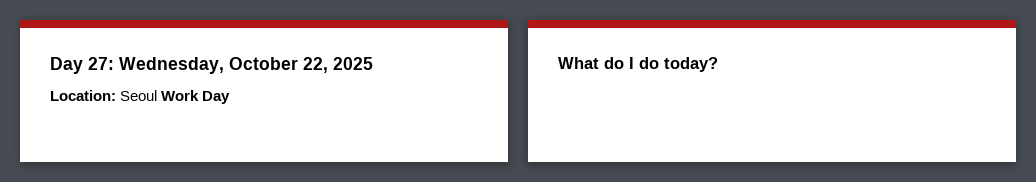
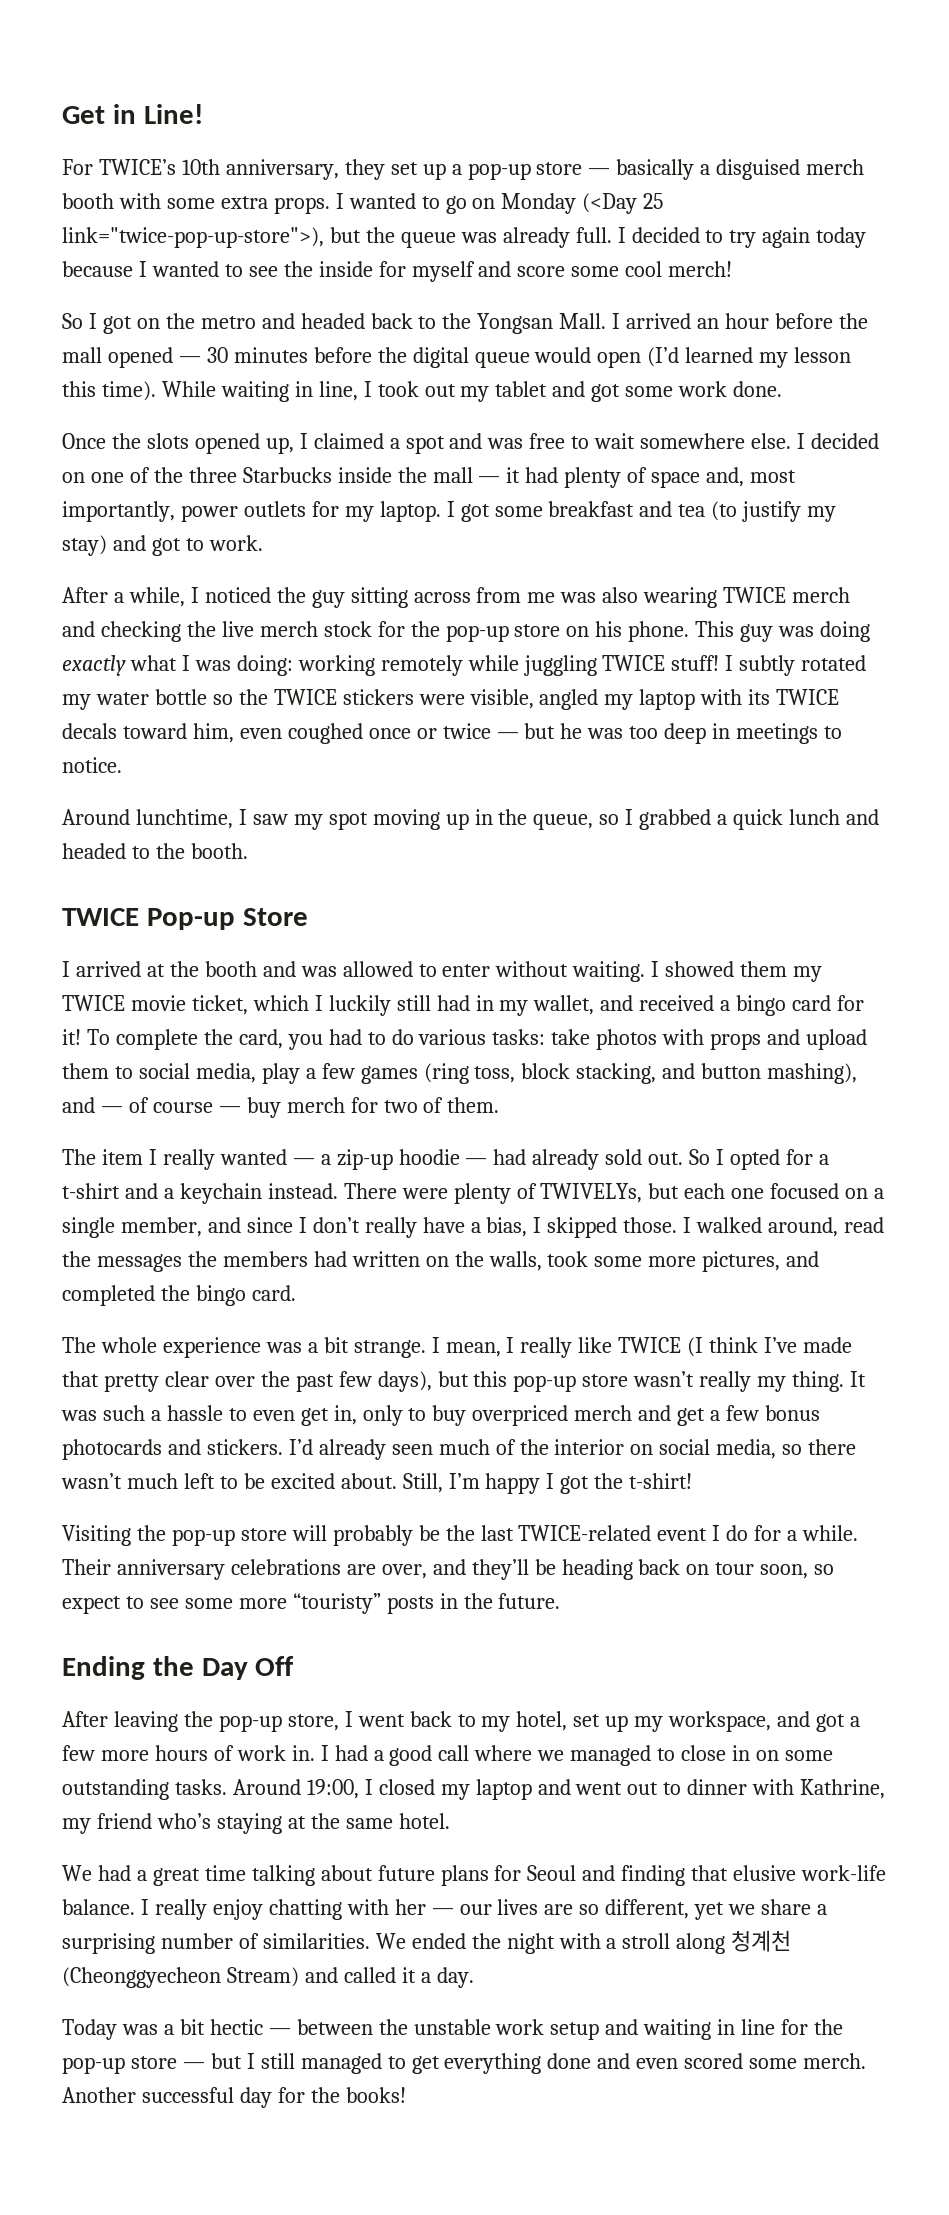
- Day 27: Wednesday, October 22, 2025
- Location: Seoul Work Day
- What do I do today?
+ Get in Line!
+ For TWICE’s 10th anniversary, they set up a pop-up store — basically a disguised merch booth with some extra props. I wanted to go on Monday (<Day 25 link="twice-pop-up-store">), but the queue was already full. I decided to try again today because I wanted to see the inside for myself and score some cool merch!
+ So I got on the metro and headed back to the Yongsan Mall. I arrived an hour before the mall opened — 30 minutes before the digital queue would open (I’d learned my lesson this time). While waiting in line, I took out my tablet and got some work done.
+ Once the slots opened up, I claimed a spot and was free to wait somewhere else. I decided on one of the three Starbucks inside the mall — it had plenty of space and, most importantly, power outlets for my laptop. I got some breakfast and tea (to justify my stay) and got to work.
+ After a while, I noticed the guy sitting across from me was also wearing TWICE merch and checking the live merch stock for the pop-up store on his phone. This guy was doing exactly what I was doing: working remotely while juggling TWICE stuff! I subtly rotated my water bottle so the TWICE stickers were visible, angled my laptop with its TWICE decals toward him, even coughed once or twice — but he was too deep in meetings to notice.
+ Around lunchtime, I saw my spot moving up in the queue, so I grabbed a quick lunch and headed to the booth.
+ TWICE Pop-up Store
+ I arrived at the booth and was allowed to enter without waiting. I showed them my TWICE movie ticket, which I luckily still had in my wallet, and received a bingo card for it! To complete the card, you had to do various tasks: take photos with props and upload them to social media, play a few games (ring toss, block stacking, and button mashing), and — of course — buy merch for two of them.
+ The item I really wanted — a zip-up hoodie — had already sold out. So I opted for a t-shirt and a keychain instead. There were plenty of TWIVELYs, but each one focused on a single member, and since I don’t really have a bias, I skipped those. I walked around, read the messages the members had written on the walls, took some more pictures, and completed the bingo card.
+ The whole experience was a bit strange. I mean, I really like TWICE (I think I’ve made that pretty clear over the past few days), but this pop-up store wasn’t really my thing. It was such a hassle to even get in, only to buy overpriced merch and get a few bonus photocards and stickers. I’d already seen much of the interior on social media, so there wasn’t much left to be excited about. Still, I’m happy I got the t-shirt!
+ Visiting the pop-up store will probably be the last TWICE-related event I do for a while. Their anniversary celebrations are over, and they’ll be heading back on tour soon, so expect to see some more “touristy” posts in the future.
+ Ending the Day Off
+ After leaving the pop-up store, I went back to my hotel, set up my workspace, and got a few more hours of work in. I had a good call where we managed to close in on some outstanding tasks. Around 19:00, I closed my laptop and went out to dinner with Kathrine, my friend who’s staying at the same hotel.
+ We had a great time talking about future plans for Seoul and finding that elusive work-life balance. I really enjoy chatting with her — our lives are so different, yet we share a surprising number of similarities. We ended the night with a stroll along 청계천 (Cheonggyecheon Stream) and called it a day.
+ Today was a bit hectic — between the unstable work setup and waiting in line for the pop-up store — but I still managed to get everything done and even scored some merch. Another successful day for the books!

